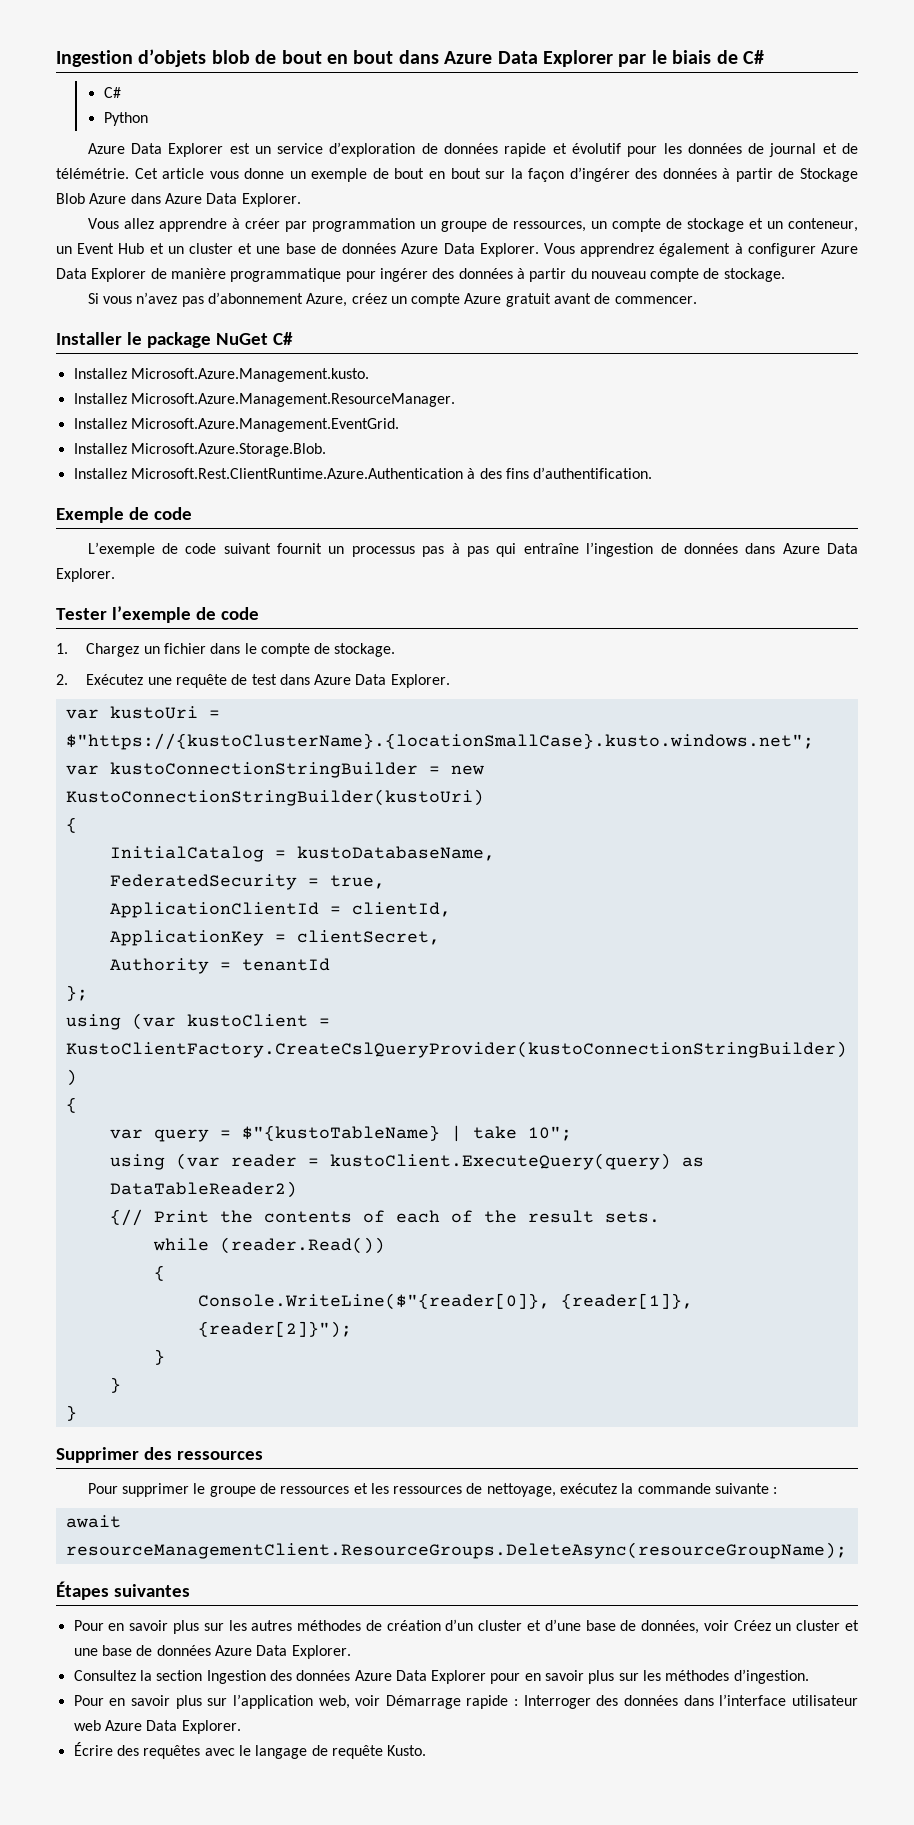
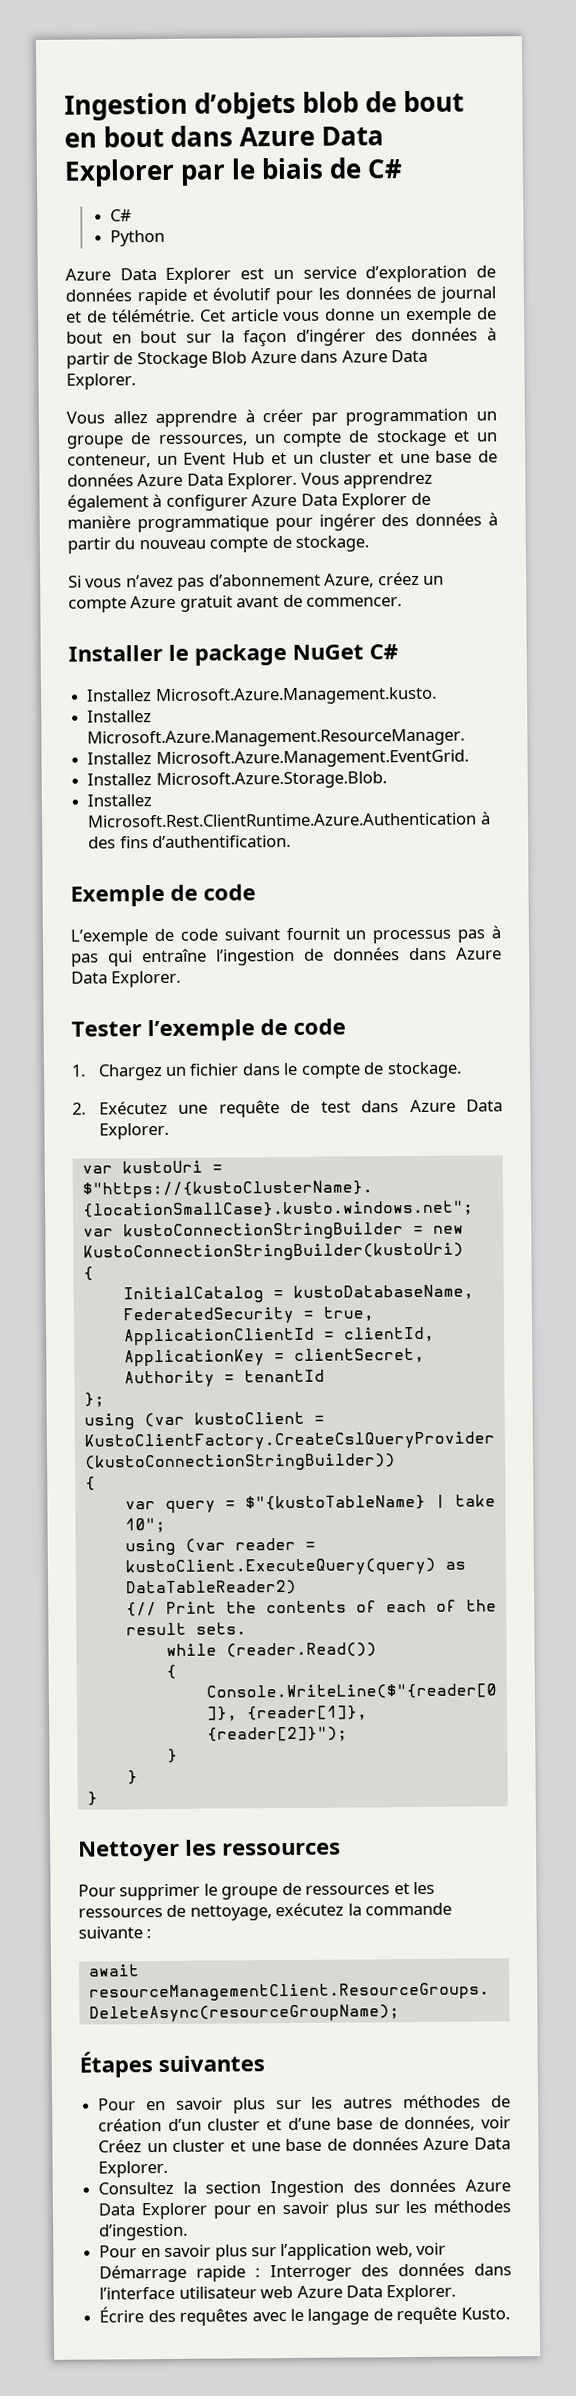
- Supprimer des ressources
+ Nettoyer les ressources

